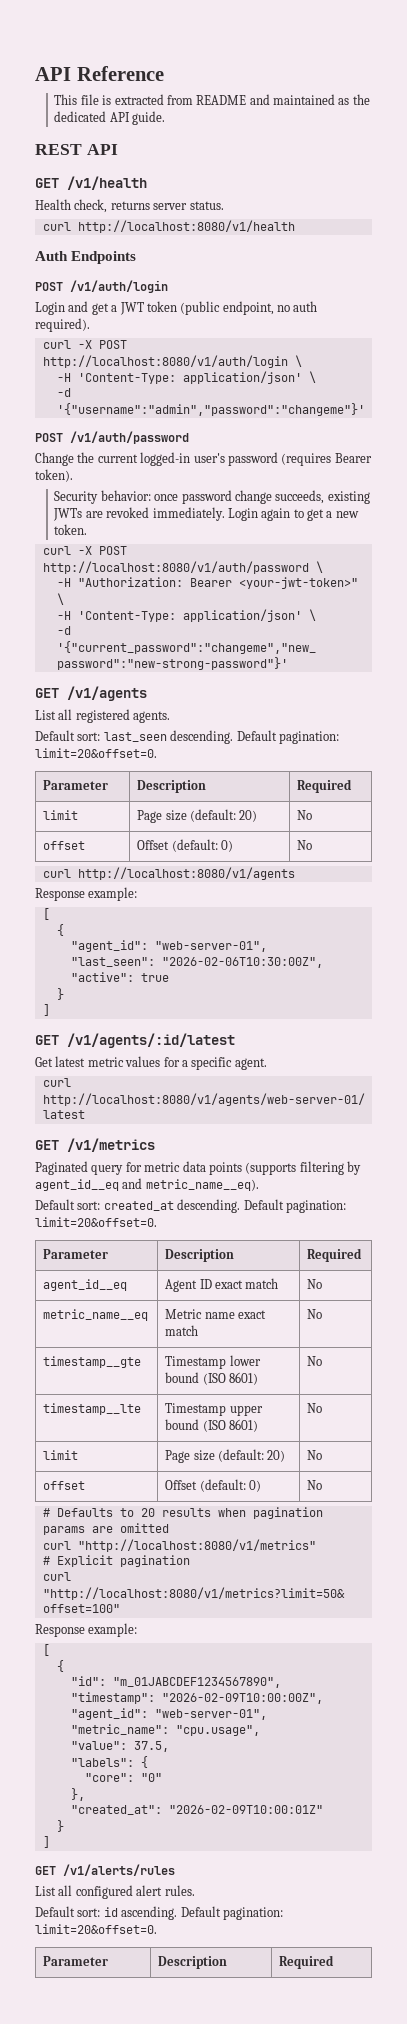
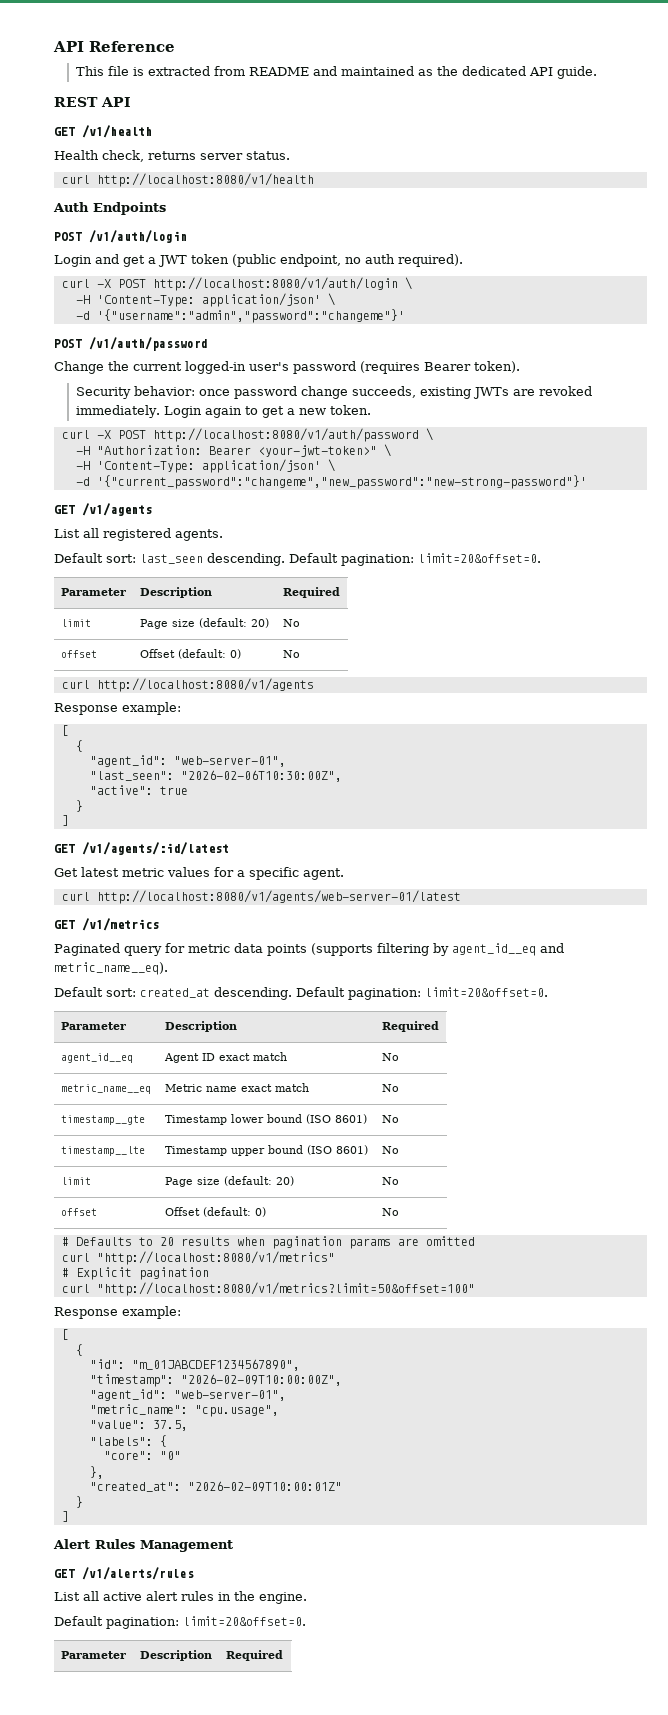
+ Alert Rules Management
- List all configured alert rules.
- Default sort: id ascending. Default pagination: limit=20&offset=0.
+ List all active alert rules in the engine.
+ Default pagination: limit=20&offset=0.

